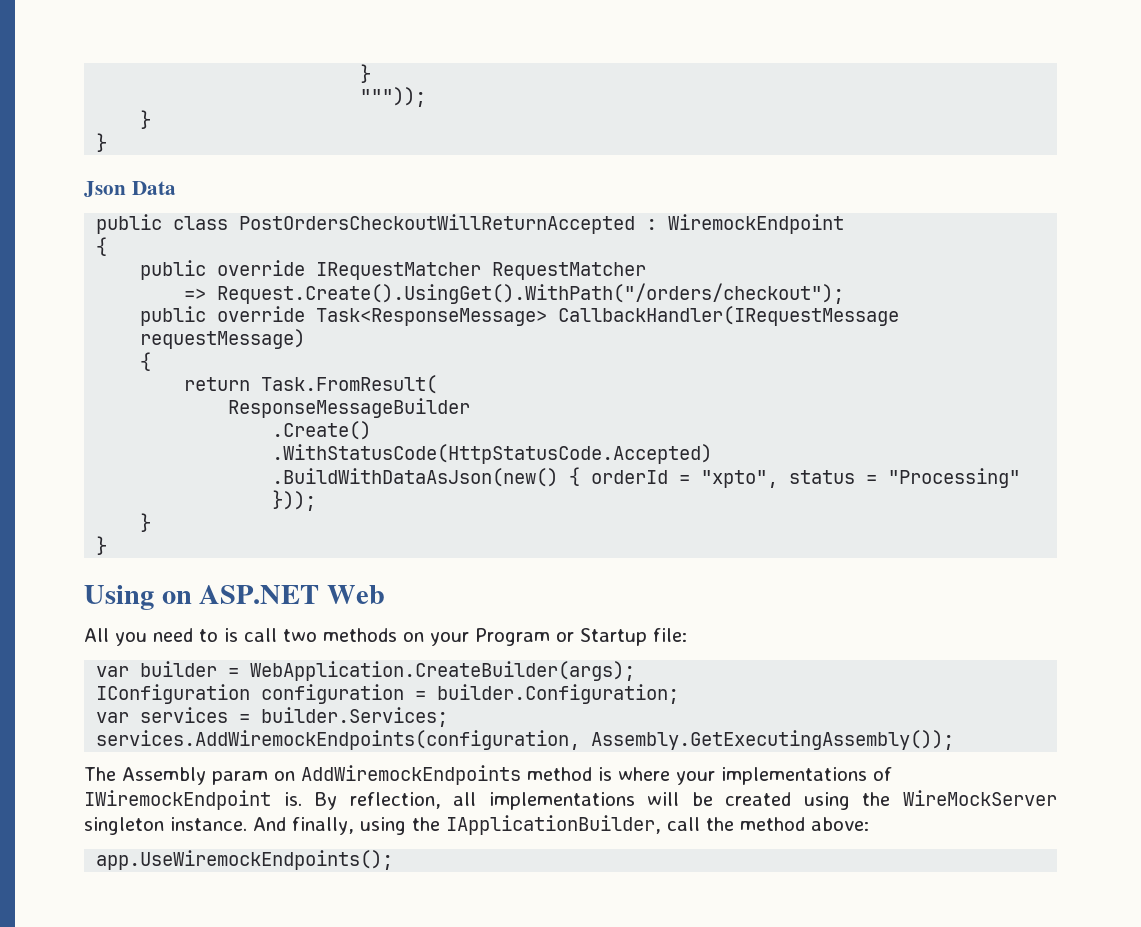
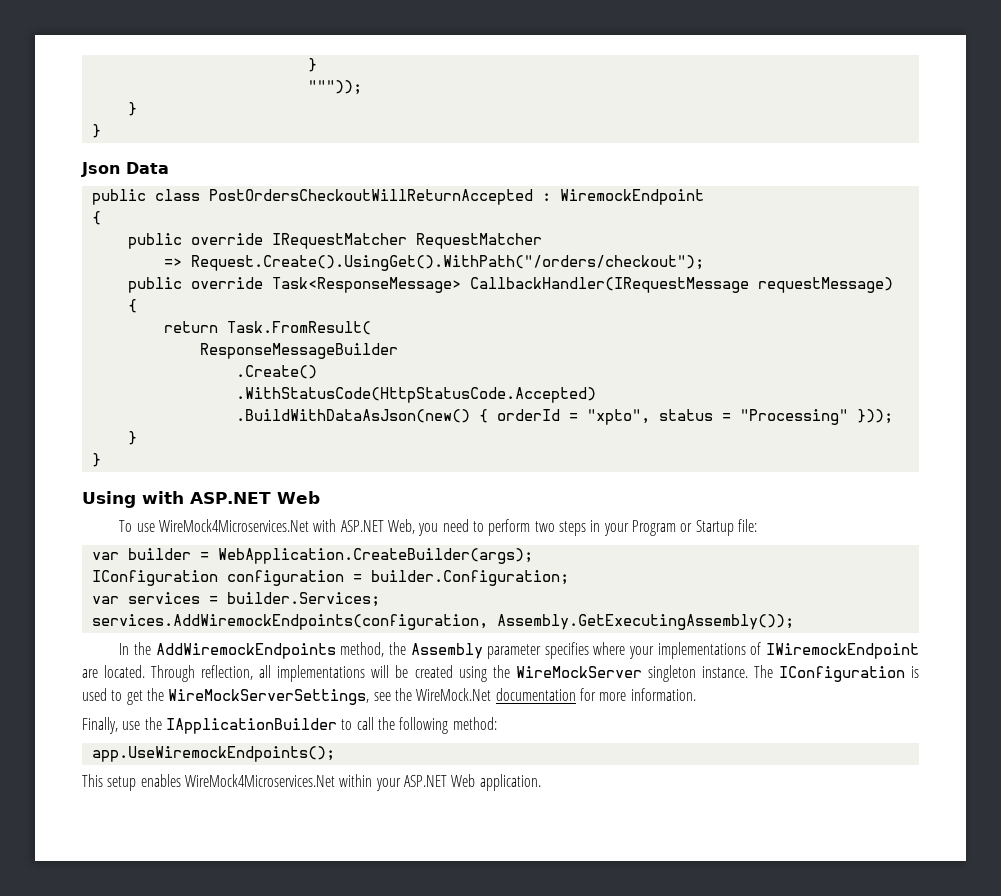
- Using on ASP.NET Web
+ Using with ASP.NET Web
- All you need to is call two methods on your Program or Startup file:
+ To use WireMock4Microservices.Net with ASP.NET Web, you need to perform two steps in your Program or Startup file:
- The Assembly param on AddWiremockEndpoints method is where your implementations of IWiremockEndpoint is. By reflection, all implementations will be created using the WireMockServer singleton instance.
+ In the AddWiremockEndpoints method, the Assembly parameter specifies where your implementations of IWiremockEndpoint are located. Through reflection, all implementations will be created using the WireMockServer singleton instance.
- And finally, using the IApplicationBuilder, call the method above:
+ The IConfiguration is used to get the WireMockServerSettings, see the WireMock.Net documentation for more information.
+ Finally, use the IApplicationBuilder to call the following method:
  app.UseWiremockEndpoints();
+ This setup enables WireMock4Microservices.Net within your ASP.NET Web application.

